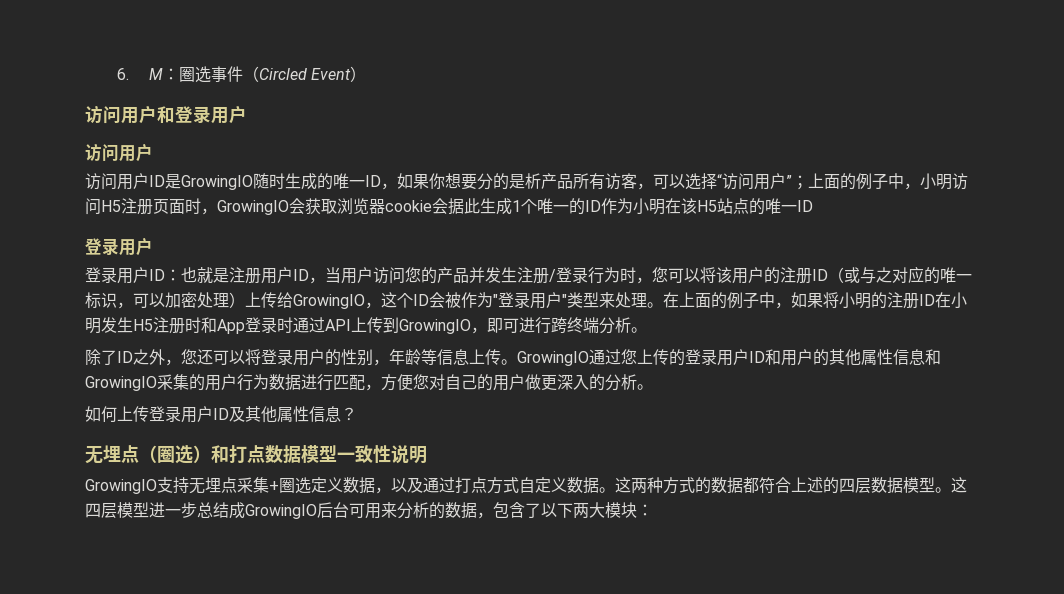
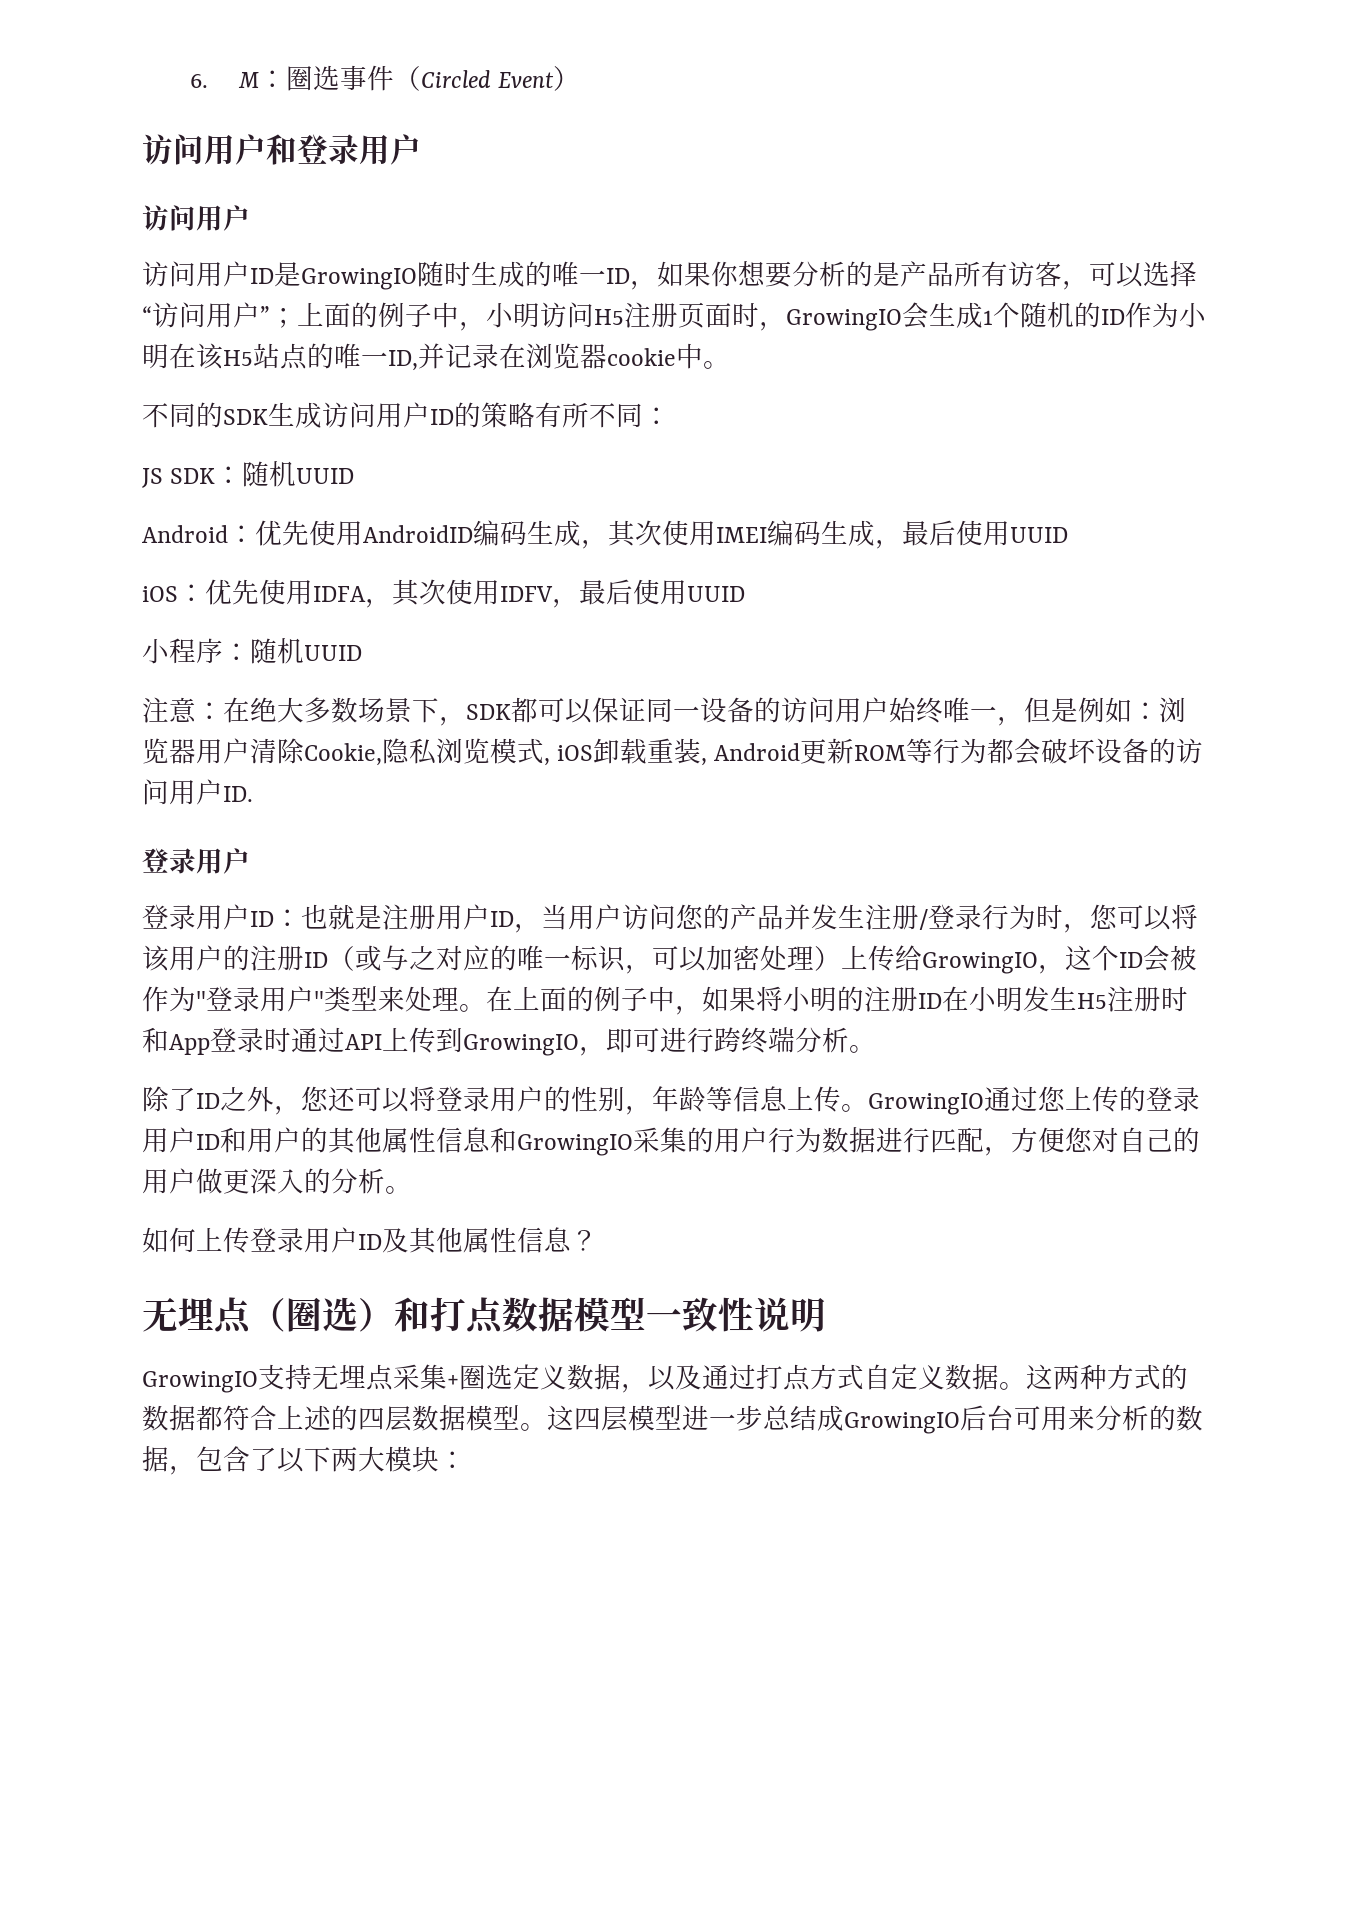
- 访问用户ID是GrowingIO随时生成的唯一ID，如果你想要分的是析产品所有访客，可以选择“访问用户”；上面的例子中，小明访问H5注册页面时，GrowingIO会获取浏览器cookie会据此生成1个唯一的ID作为小明在该H5站点的唯一ID
+ 访问用户ID是GrowingIO随时生成的唯一ID，如果你想要分析的是产品所有访客，可以选择“访问用户”；上面的例子中，小明访问H5注册页面时，GrowingIO会生成1个随机的ID作为小明在该H5站点的唯一ID,并记录在浏览器cookie中。
+ 不同的SDK生成访问用户ID的策略有所不同：
+ JS SDK：随机UUID
+ Android：优先使用AndroidID编码生成，其次使用IMEI编码生成，最后使用UUID
+ iOS：优先使用IDFA，其次使用IDFV，最后使用UUID
+ 小程序：随机UUID
+ 注意：在绝大多数场景下，SDK都可以保证同一设备的访问用户始终唯一，但是例如：浏览器用户清除Cookie,隐私浏览模式, iOS卸载重装, Android更新ROM等行为都会破坏设备的访问用户ID.

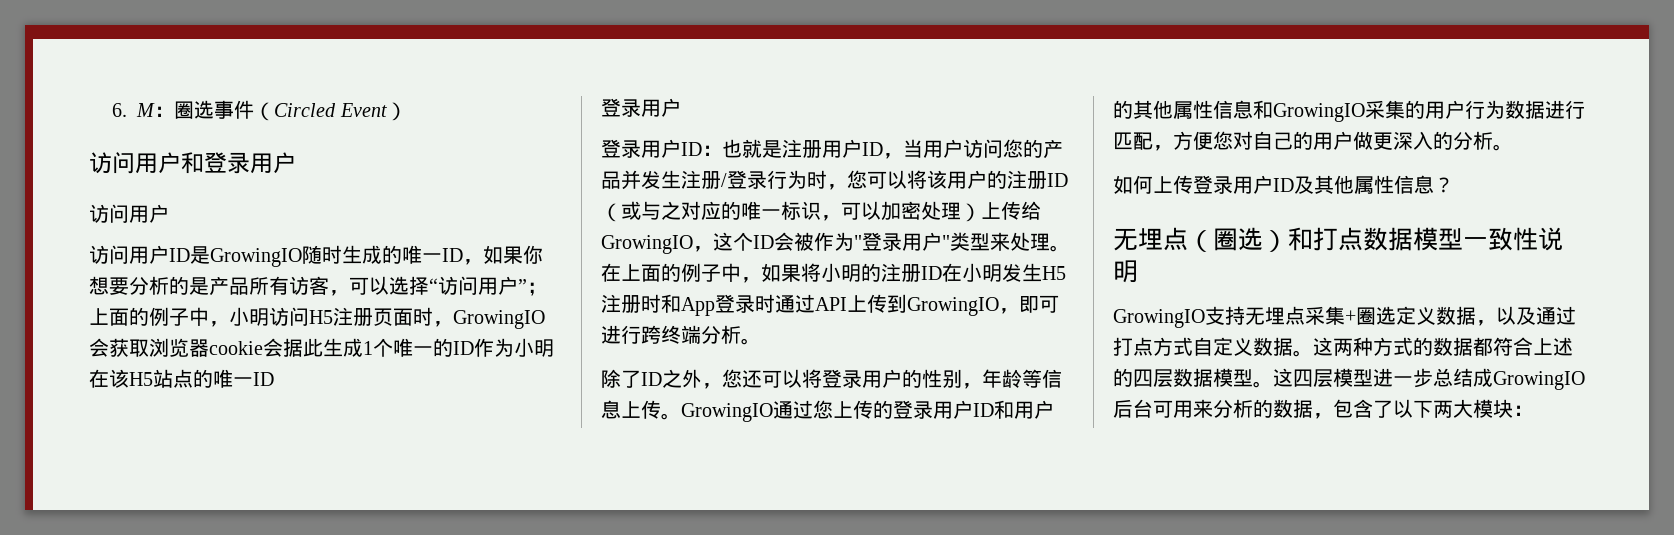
- 访问用户ID是GrowingIO随时生成的唯一ID，如果你想要分析的是产品所有访客，可以选择“访问用户”；上面的例子中，小明访问H5注册页面时，GrowingIO会生成1个随机的ID作为小明在该H5站点的唯一ID,并记录在浏览器cookie中。
- 不同的SDK生成访问用户ID的策略有所不同：
- JS SDK：随机UUID
- Android：优先使用AndroidID编码生成，其次使用IMEI编码生成，最后使用UUID
- iOS：优先使用IDFA，其次使用IDFV，最后使用UUID
- 小程序：随机UUID
- 注意：在绝大多数场景下，SDK都可以保证同一设备的访问用户始终唯一，但是例如：浏览器用户清除Cookie,隐私浏览模式, iOS卸载重装, Android更新ROM等行为都会破坏设备的访问用户ID.
+ 访问用户ID是GrowingIO随时生成的唯一ID，如果你想要分析的是产品所有访客，可以选择“访问用户”；上面的例子中，小明访问H5注册页面时，GrowingIO会获取浏览器cookie会据此生成1个唯一的ID作为小明在该H5站点的唯一ID

